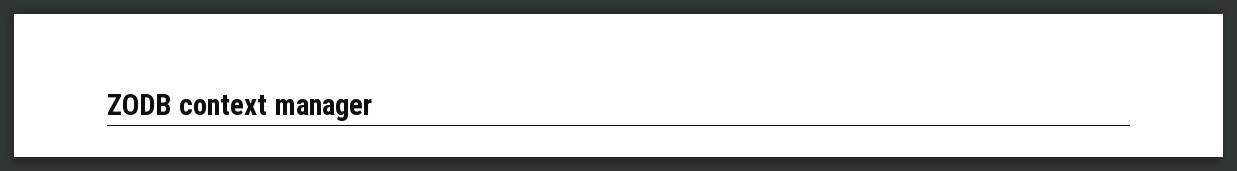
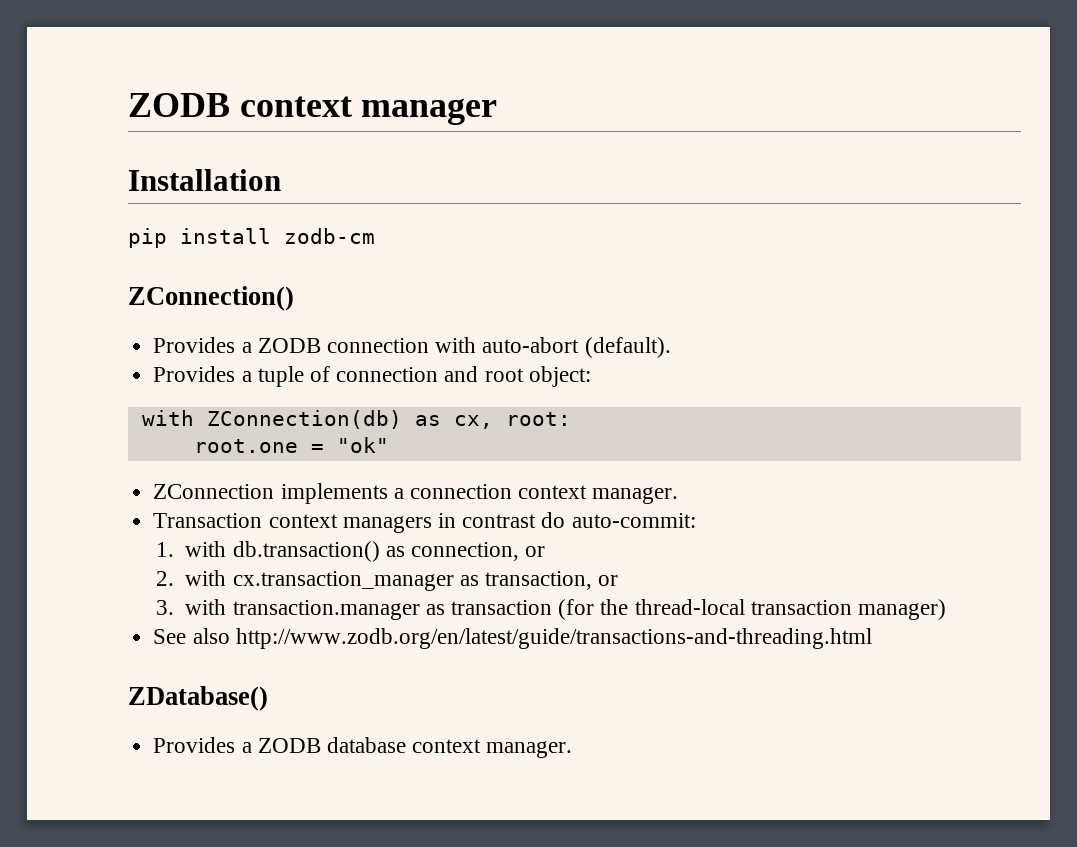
+ Installation
+ pip install zodb-cm
+ ZConnection()
+ Provides a ZODB connection with auto-abort (default).
+ Provides a tuple of connection and root object:
+ with ZConnection(db) as cx, root:
+ root.one = "ok"
+ ZConnection implements a connection context manager.
+ Transaction context managers in contrast do auto-commit:
+ 1. with db.transaction() as connection, or
+ 2. with cx.transaction_manager as transaction, or
+ 3. with transaction.manager as transaction (for the thread-local transaction manager)
+ See also http://www.zodb.org/en/latest/guide/transactions-and-threading.html
+ ZDatabase()
+ Provides a ZODB database context manager.

